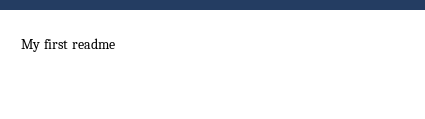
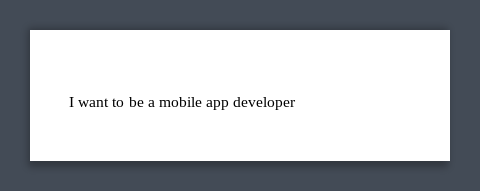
- My first readme
+ I want to be a mobile app developer

